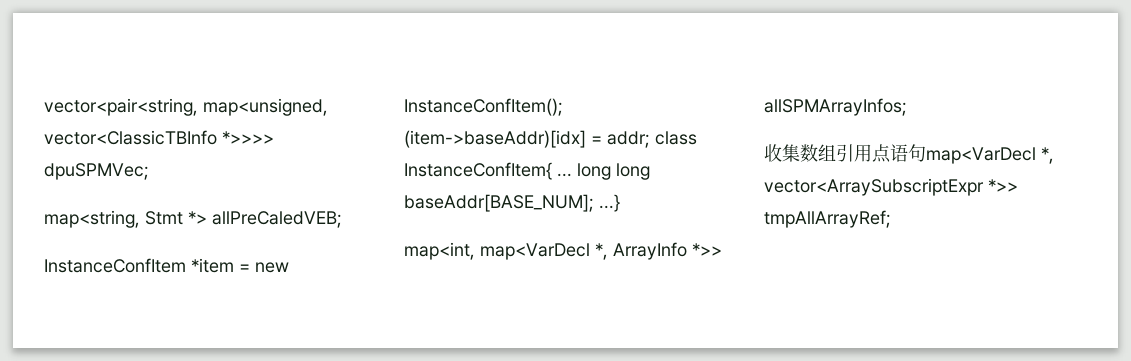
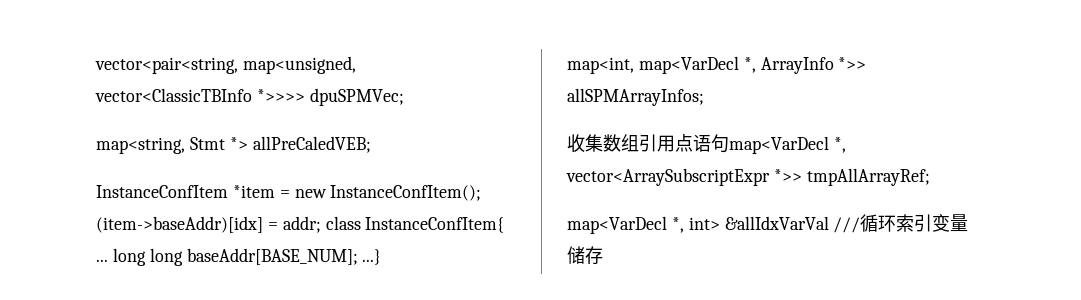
+ map<VarDecl *, int> &allIdxVarVal ///循环索引变量储存

